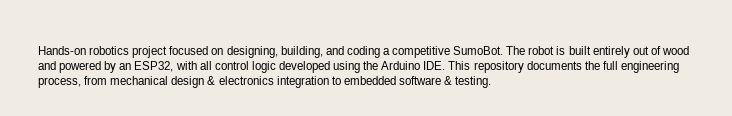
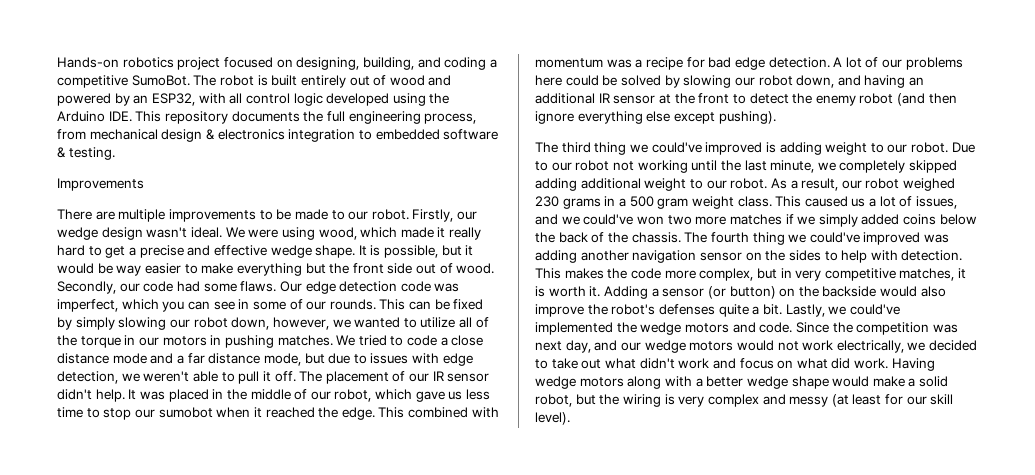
+ Improvements
+ There are multiple improvements to be made to our robot. Firstly, our wedge design wasn't ideal. We were using wood, which made it really hard to get a precise and effective wedge shape. It is possible, but it would be way easier to make everything but the front side out of wood. Secondly, our code had some flaws. Our edge detection code was imperfect, which you can see in some of our rounds. This can be fixed by simply slowing our robot down, however, we wanted to utilize all of the torque in our motors in pushing matches. We tried to code a close distance mode and a far distance mode, but due to issues with edge detection, we weren't able to pull it off. The placement of our IR sensor didn't help. It was placed in the middle of our robot, which gave us less time to stop our sumobot when it reached the edge. This combined with momentum was a recipe for bad edge detection. A lot of our problems here could be solved by slowing our robot down, and having an additional IR sensor at the front to detect the enemy robot (and then ignore everything else except pushing).
+ The third thing we could've improved is adding weight to our robot. Due to our robot not working until the last minute, we completely skipped adding additional weight to our robot. As a result, our robot weighed 230 grams in a 500 gram weight class. This caused us a lot of issues, and we could've won two more matches if we simply added coins below the back of the chassis. The fourth thing we could've improved was adding another navigation sensor on the sides to help with detection. This makes the code more complex, but in very competitive matches, it is worth it. Adding a sensor (or button) on the backside would also improve the robot's defenses quite a bit. Lastly, we could've implemented the wedge motors and code. Since the competition was next day, and our wedge motors would not work electrically, we decided to take out what didn't work and focus on what did work. Having wedge motors along with a better wedge shape would make a solid robot, but the wiring is very complex and messy (at least for our skill level).

